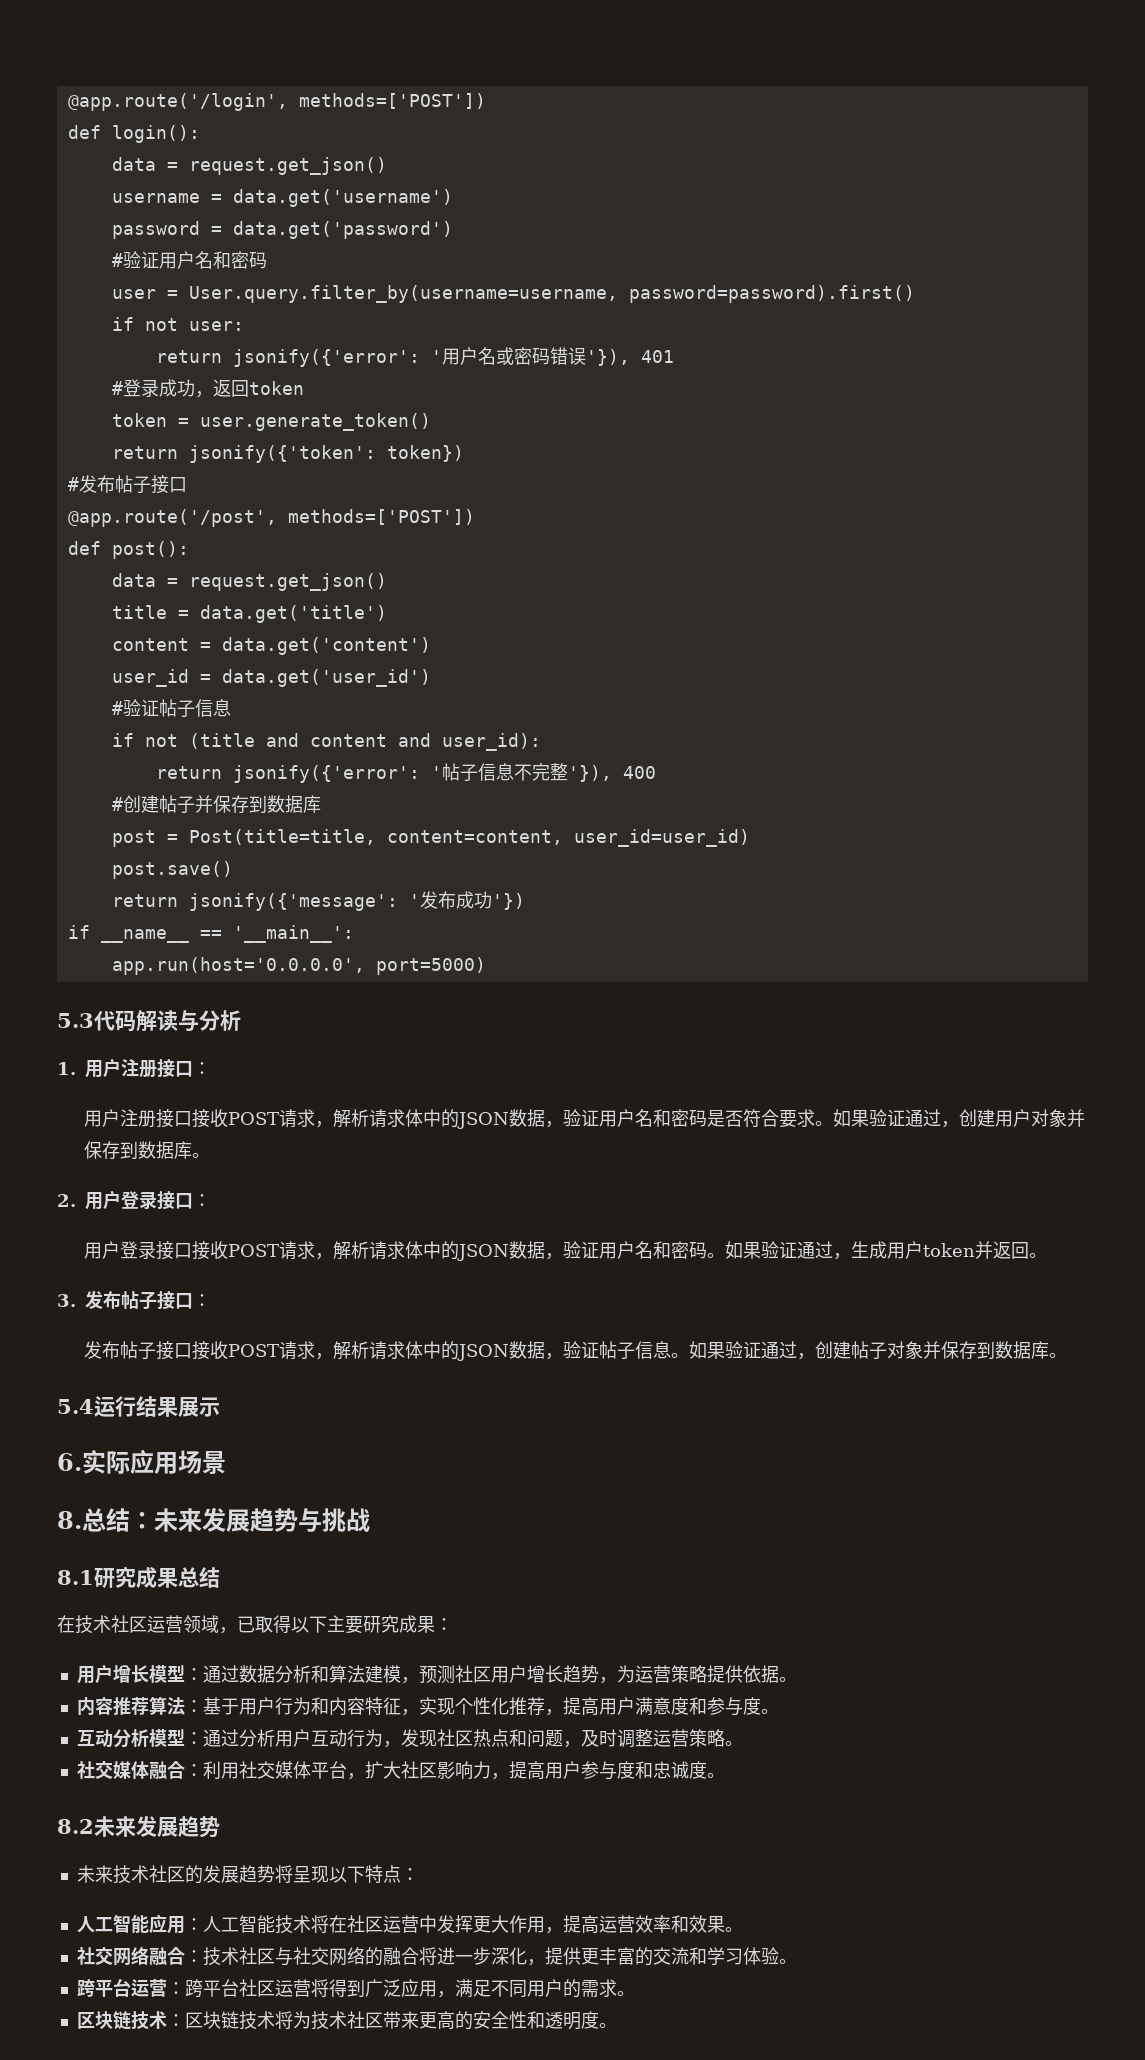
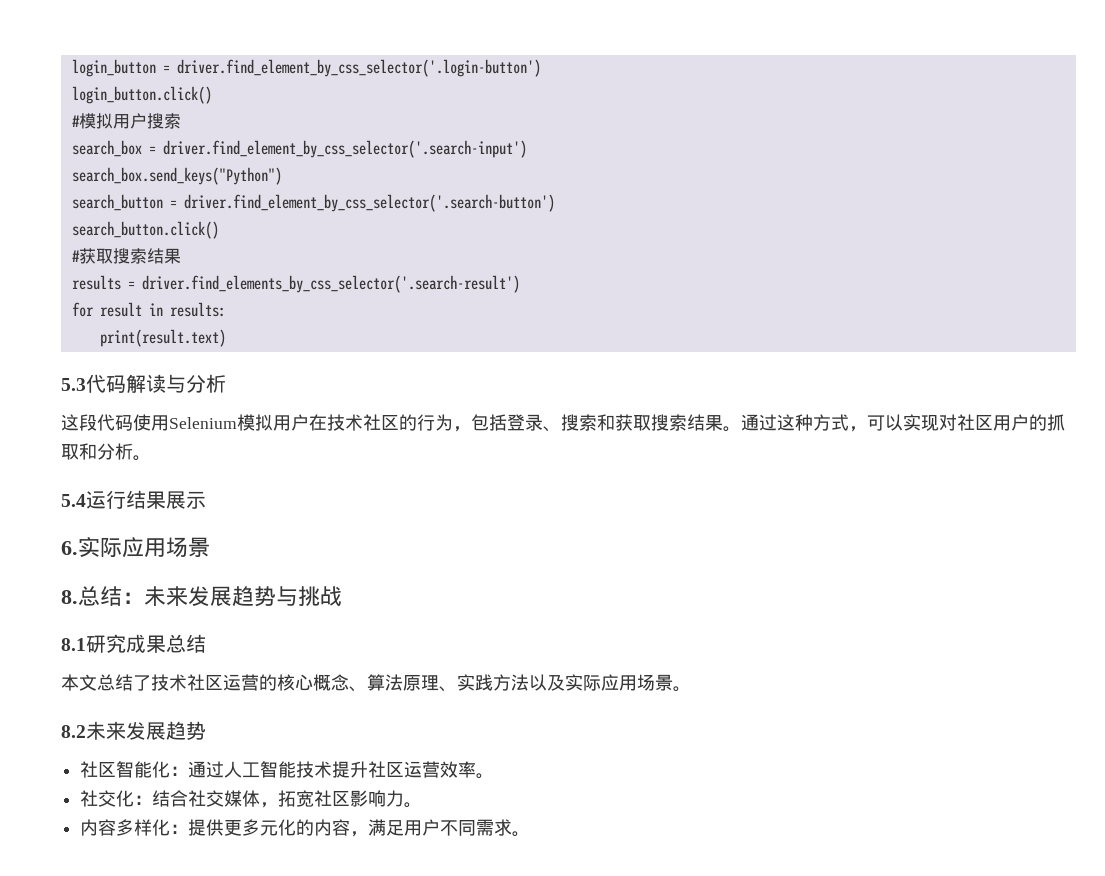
- @app.route('/login', methods=['POST'])
- def login():
- data = request.get_json()
- username = data.get('username')
- password = data.get('password')
- #验证用户名和密码
- user = User.query.filter_by(username=username, password=password).first()
- if not user:
- return jsonify({'error': '用户名或密码错误'}), 401
- #登录成功，返回token
- token = user.generate_token()
- return jsonify({'token': token})
- #发布帖子接口
- @app.route('/post', methods=['POST'])
- def post():
- data = request.get_json()
- title = data.get('title')
- content = data.get('content')
- user_id = data.get('user_id')
- #验证帖子信息
- if not (title and content and user_id):
- return jsonify({'error': '帖子信息不完整'}), 400
- #创建帖子并保存到数据库
- post = Post(title=title, content=content, user_id=user_id)
- post.save()
- return jsonify({'message': '发布成功'})
- if __name__ == '__main__':
- app.run(host='0.0.0.0', port=5000)
+ login_button = driver.find_element_by_css_selector('.login-button')
+ login_button.click()
+ #模拟用户搜索
+ search_box = driver.find_element_by_css_selector('.search-input')
+ search_box.send_keys("Python")
+ search_button = driver.find_element_by_css_selector('.search-button')
+ search_button.click()
+ #获取搜索结果
+ results = driver.find_elements_by_css_selector('.search-result')
+ for result in results:
+ print(result.text)
- 1.用户注册接口：
- 用户注册接口接收POST请求，解析请求体中的JSON数据，验证用户名和密码是否符合要求。如果验证通过，创建用户对象并保存到数据库。
- 2.用户登录接口：
- 用户登录接口接收POST请求，解析请求体中的JSON数据，验证用户名和密码。如果验证通过，生成用户token并返回。
- 3.发布帖子接口：
- 发布帖子接口接收POST请求，解析请求体中的JSON数据，验证帖子信息。如果验证通过，创建帖子对象并保存到数据库。
+ 这段代码使用Selenium模拟用户在技术社区的行为，包括登录、搜索和获取搜索结果。通过这种方式，可以实现对社区用户的抓取和分析。
- 在技术社区运营领域，已取得以下主要研究成果：
- 用户增长模型：通过数据分析和算法建模，预测社区用户增长趋势，为运营策略提供依据。
- 内容推荐算法：基于用户行为和内容特征，实现个性化推荐，提高用户满意度和参与度。
- 互动分析模型：通过分析用户互动行为，发现社区热点和问题，及时调整运营策略。
- 社交媒体融合：利用社交媒体平台，扩大社区影响力，提高用户参与度和忠诚度。
+ 本文总结了技术社区运营的核心概念、算法原理、实践方法以及实际应用场景。
- 未来技术社区的发展趋势将呈现以下特点：
- 人工智能应用：人工智能技术将在社区运营中发挥更大作用，提高运营效率和效果。
- 社交网络融合：技术社区与社交网络的融合将进一步深化，提供更丰富的交流和学习体验。
- 跨平台运营：跨平台社区运营将得到广泛应用，满足不同用户的需求。
- 区块链技术：区块链技术将为技术社区带来更高的安全性和透明度。
+ 社区智能化：通过人工智能技术提升社区运营效率。
+ 社交化：结合社交媒体，拓宽社区影响力。
+ 内容多样化：提供更多元化的内容，满足用户不同需求。

